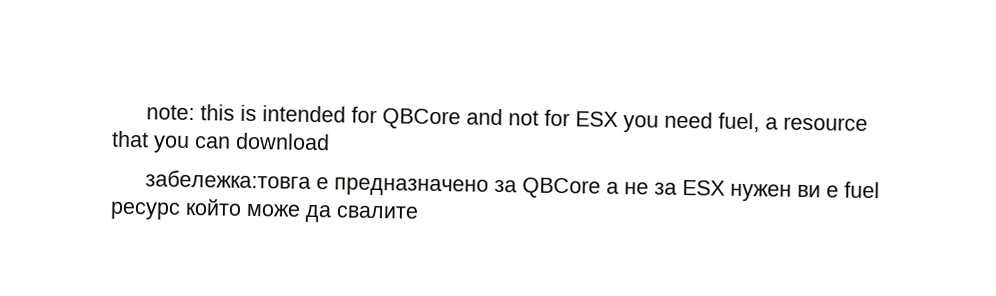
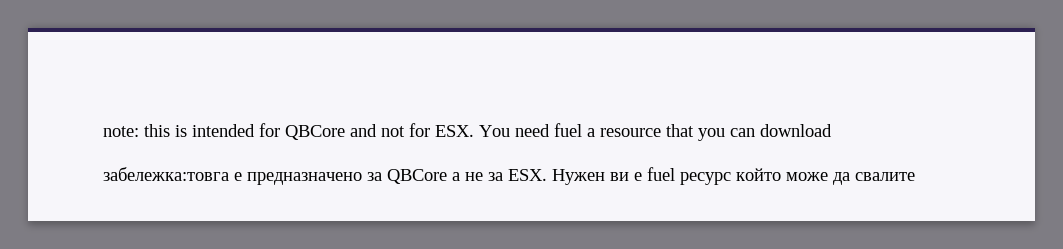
- note: this is intended for QBCore and not for ESX you need fuel, a resource that you can download
+ note: this is intended for QBCore and not for ESX. You need fuel a resource that you can download
- забелeжка:товга е предназначено за QBCore а не за ESX нужен ви е fuel ресурс който може да свалите
+ забелeжка:товга е предназначено за QBCore а не за ESX. Нужен ви е fuel ресурс който може да свалите

